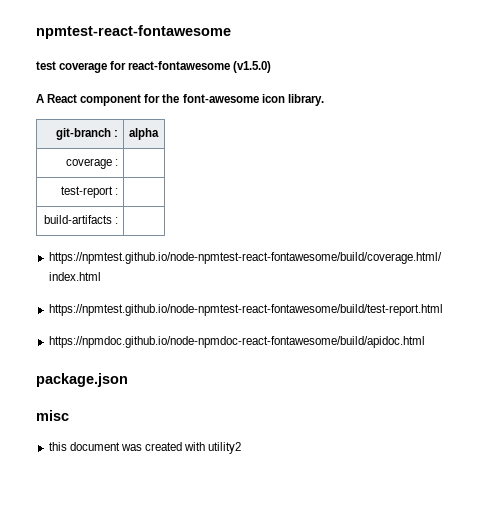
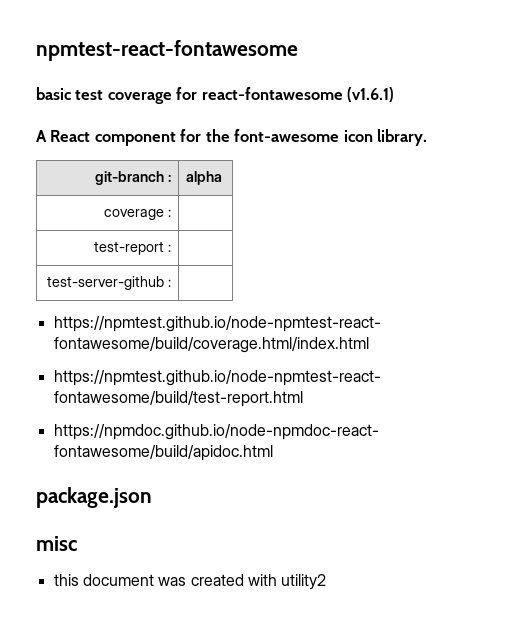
- test coverage for react-fontawesome (v1.5.0)
+ basic test coverage for react-fontawesome (v1.6.1)
- build-artifacts : |
+ test-server-github : |

